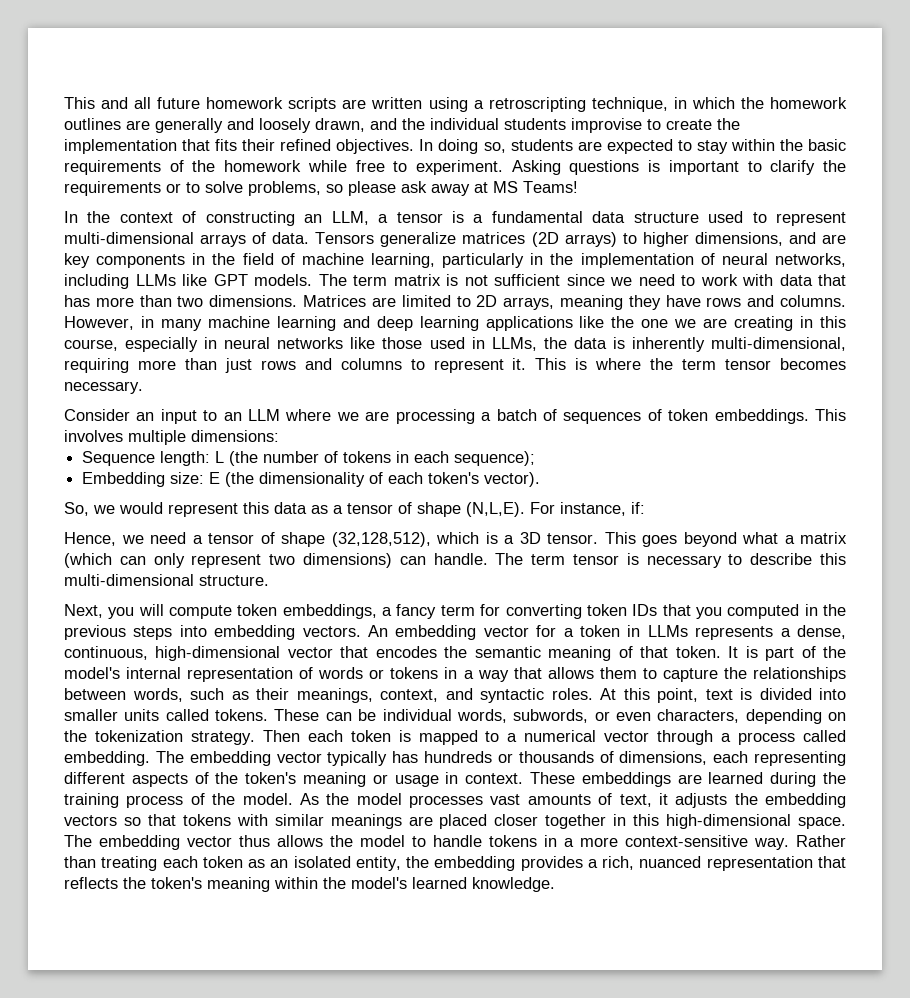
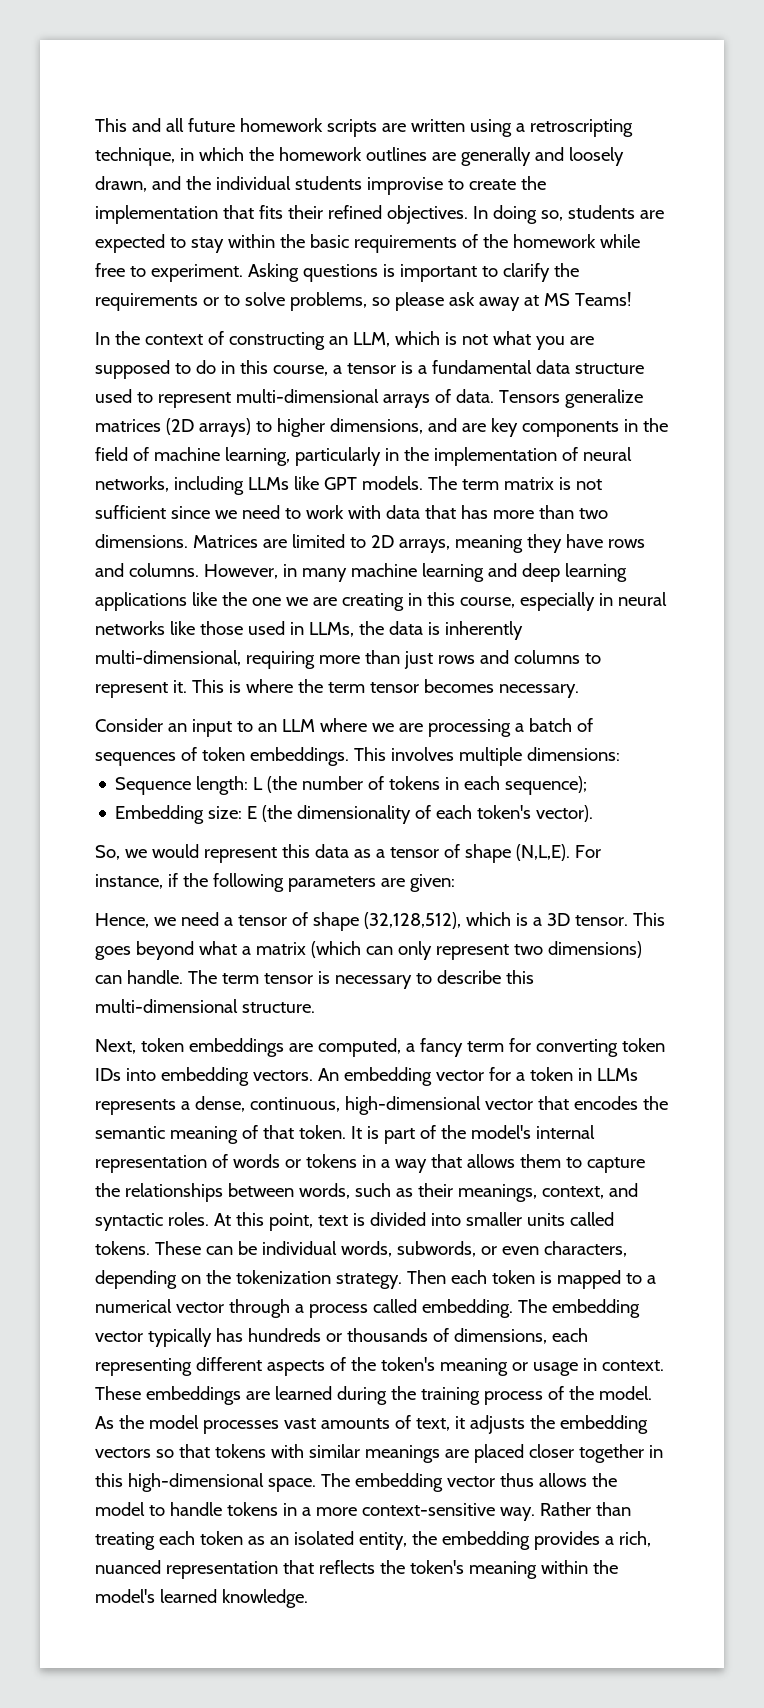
- In the context of constructing an LLM, a tensor is a fundamental data structure used to represent multi-dimensional arrays of data.
+ In the context of constructing an LLM, which is not what you are supposed to do in this course, a tensor is a fundamental data structure used to represent multi-dimensional arrays of data.
- For instance, if:
+ For instance, if the following parameters are given:
- Next, you will compute token embeddings, a fancy term for converting token IDs that you computed in the previous steps into embedding vectors.
+ Next, token embeddings are computed, a fancy term for converting token IDs into embedding vectors.

